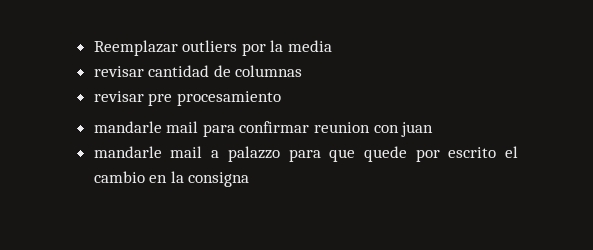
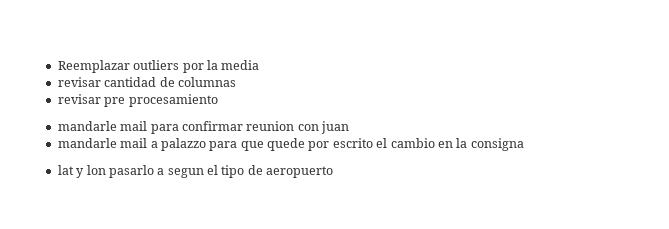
+ lat y lon pasarlo a segun el tipo de aeropuerto

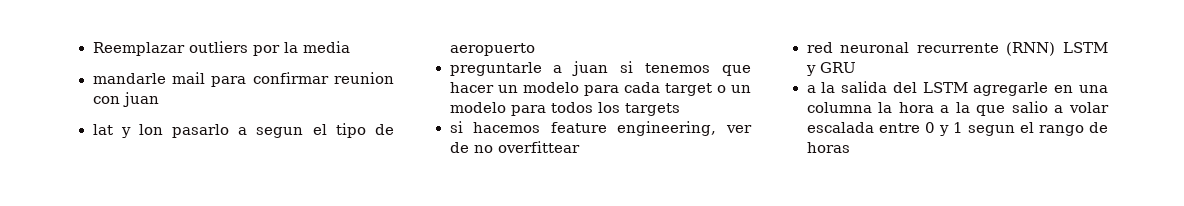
- revisar cantidad de columnas
- revisar pre procesamiento
- mandarle mail a palazzo para que quede por escrito el cambio en la consigna
+ preguntarle a juan si tenemos que hacer un modelo para cada target o un modelo para todos los targets
+ si hacemos feature engineering, ver de no overfittear
+ red neuronal recurrente (RNN) LSTM y GRU
+ a la salida del LSTM agregarle en una columna la hora a la que salio a volar escalada entre 0 y 1 segun el rango de horas

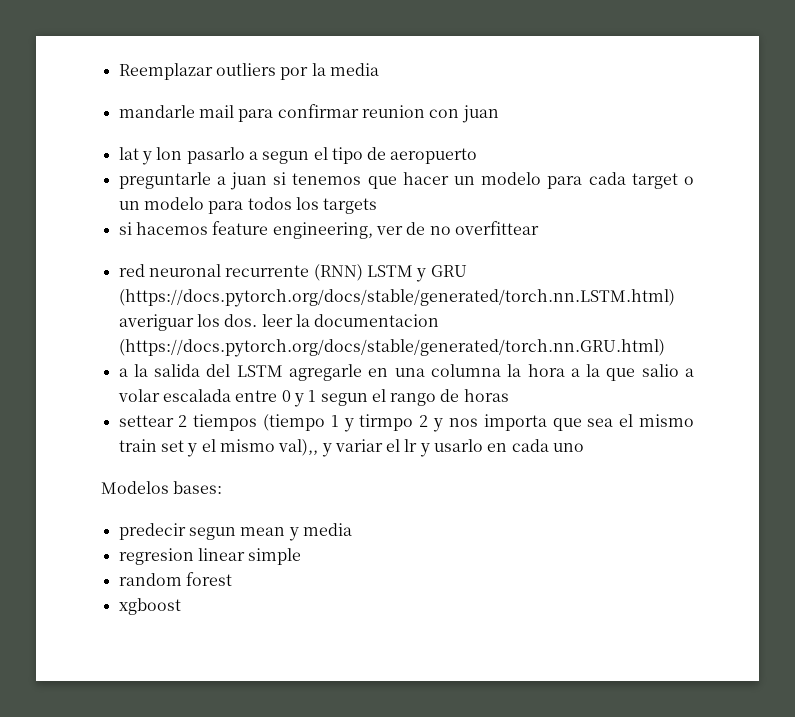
- red neuronal recurrente (RNN) LSTM y GRU
+ red neuronal recurrente (RNN) LSTM y GRU (https://docs.pytorch.org/docs/stable/generated/torch.nn.LSTM.html) averiguar los dos. leer la documentacion (https://docs.pytorch.org/docs/stable/generated/torch.nn.GRU.html)
+ settear 2 tiempos (tiempo 1 y tirmpo 2 y nos importa que sea el mismo train set y el mismo val),, y variar el lr y usarlo en cada uno
+ Modelos bases:
+ predecir segun mean y media
+ regresion linear simple
+ random forest
+ xgboost

